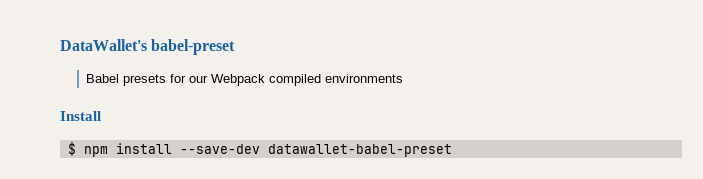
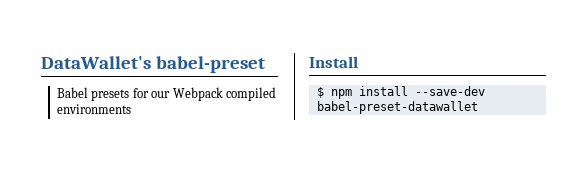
- $ npm install --save-dev datawallet-babel-preset
+ $ npm install --save-dev babel-preset-datawallet

